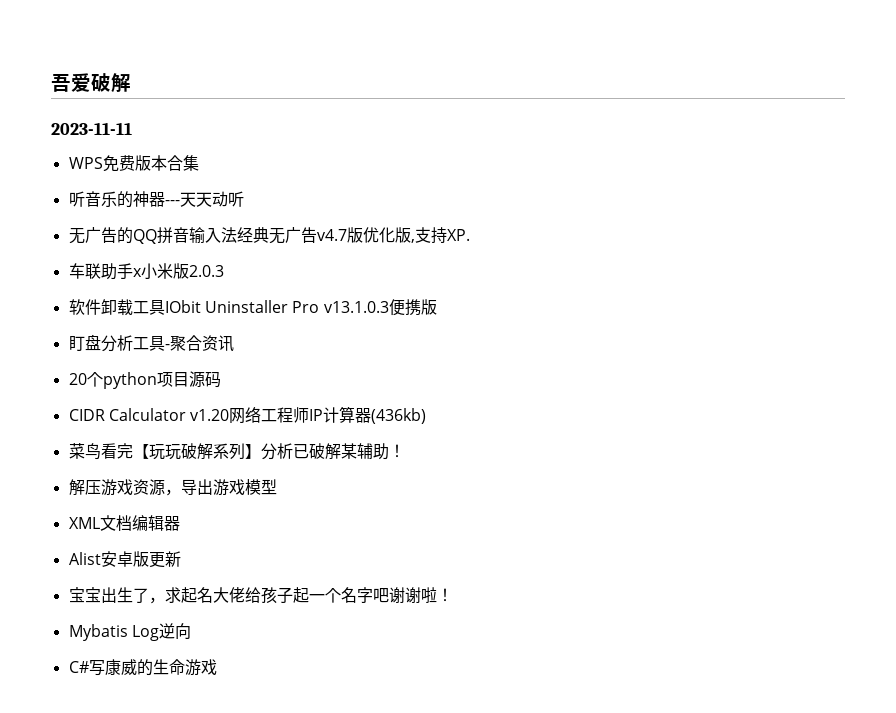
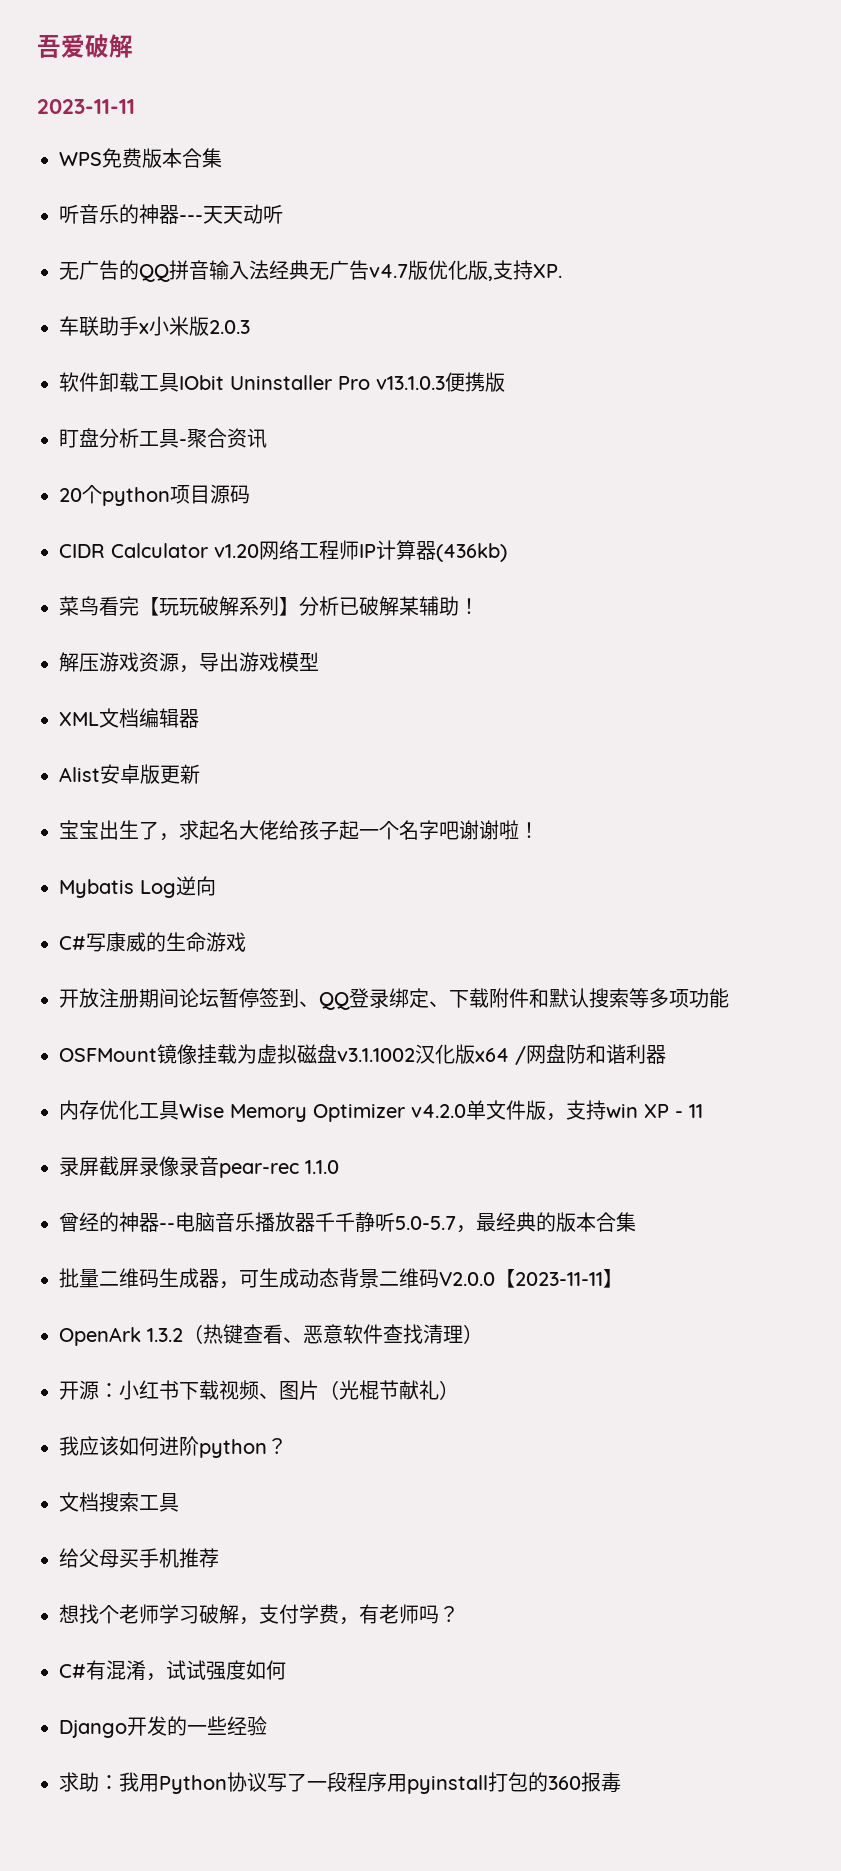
+ 开放注册期间论坛暂停签到、QQ登录绑定、下载附件和默认搜索等多项功能
+ OSFMount镜像挂载为虚拟磁盘v3.1.1002汉化版x64 /网盘防和谐利器
+ 内存优化工具Wise Memory Optimizer v4.2.0单文件版，支持win XP - 11
+ 录屏截屏录像录音pear-rec 1.1.0
+ 曾经的神器--电脑音乐播放器千千静听5.0-5.7，最经典的版本合集
+ 批量二维码生成器，可生成动态背景二维码V2.0.0【2023-11-11】
+ OpenArk 1.3.2（热键查看、恶意软件查找清理）
+ 开源：小红书下载视频、图片（光棍节献礼）
+ 我应该如何进阶python？
+ 文档搜索工具
+ 给父母买手机推荐
+ 想找个老师学习破解，支付学费，有老师吗？
+ C#有混淆，试试强度如何
+ Django开发的一些经验
+ 求助：我用Python协议写了一段程序用pyinstall打包的360报毒

